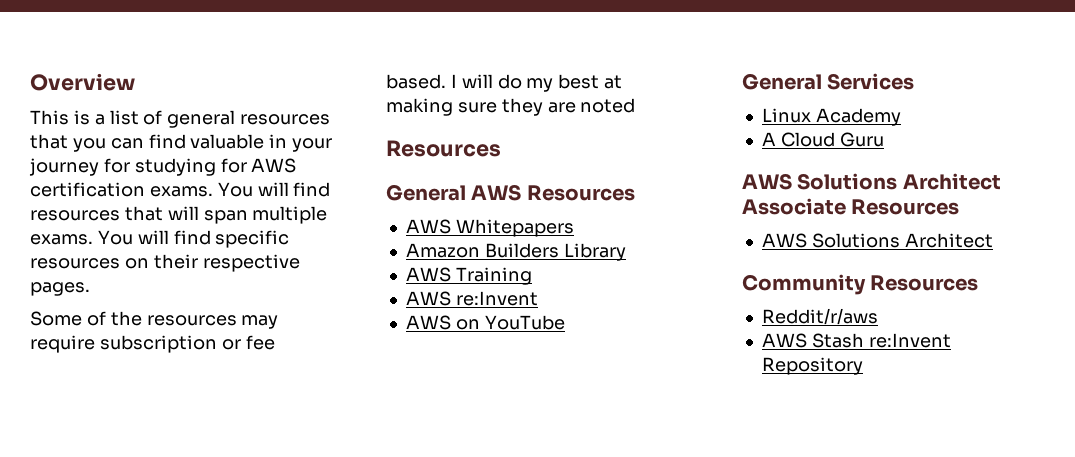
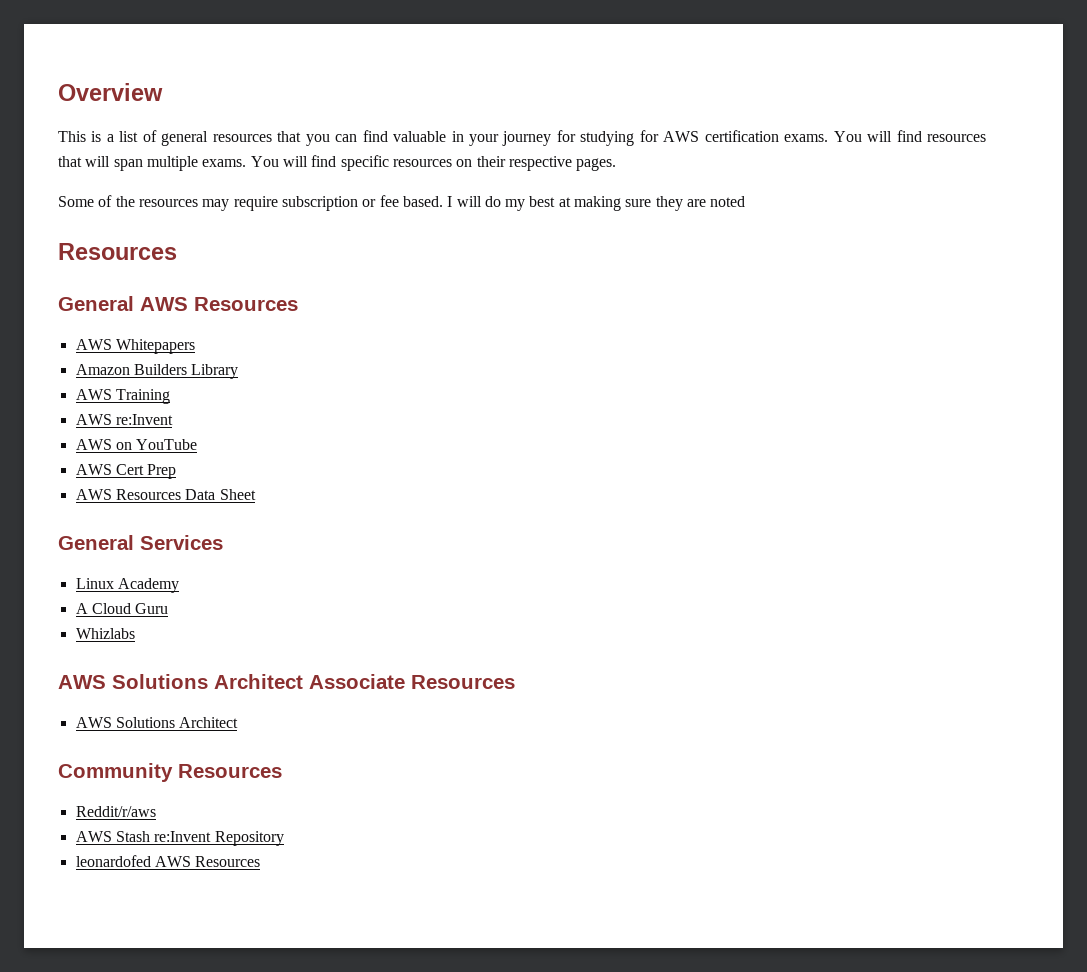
+ AWS Cert Prep
+ AWS Resources Data Sheet
+ Whizlabs
+ leonardofed AWS Resources

